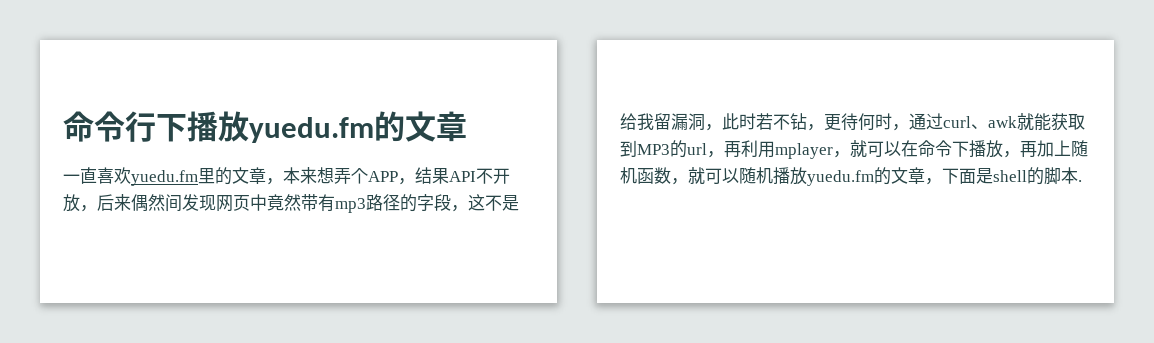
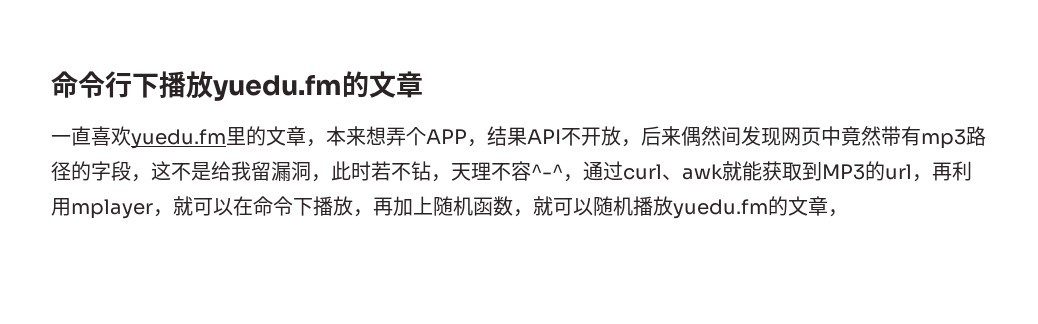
- 一直喜欢yuedu.fm里的文章，本来想弄个APP，结果API不开放，后来偶然间发现网页中竟然带有mp3路径的字段，这不是给我留漏洞，此时若不钻，更待何时，通过curl、awk就能获取到MP3的url，再利用mplayer，就可以在命令下播放，再加上随机函数，就可以随机播放yuedu.fm的文章，下面是shell的脚本.
+ 一直喜欢yuedu.fm里的文章，本来想弄个APP，结果API不开放，后来偶然间发现网页中竟然带有mp3路径的字段，这不是给我留漏洞，此时若不钻，天理不容^-^，通过curl、awk就能获取到MP3的url，再利用mplayer，就可以在命令下播放，再加上随机函数，就可以随机播放yuedu.fm的文章，

